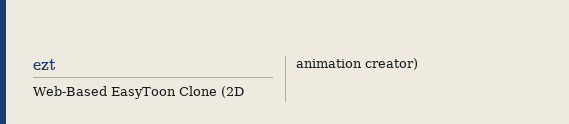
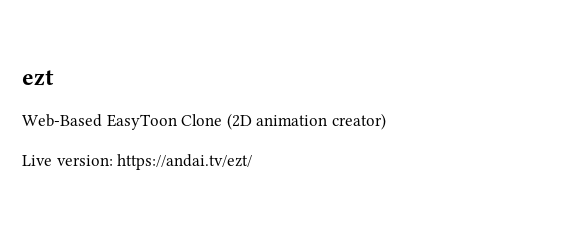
+ Live version: https://andai.tv/ezt/

